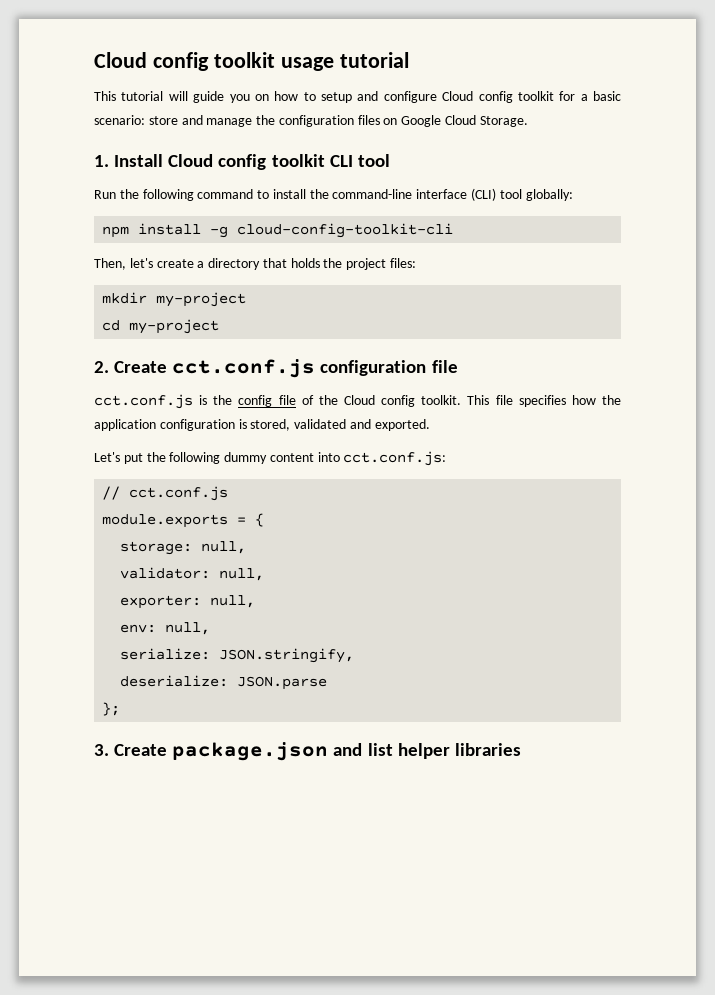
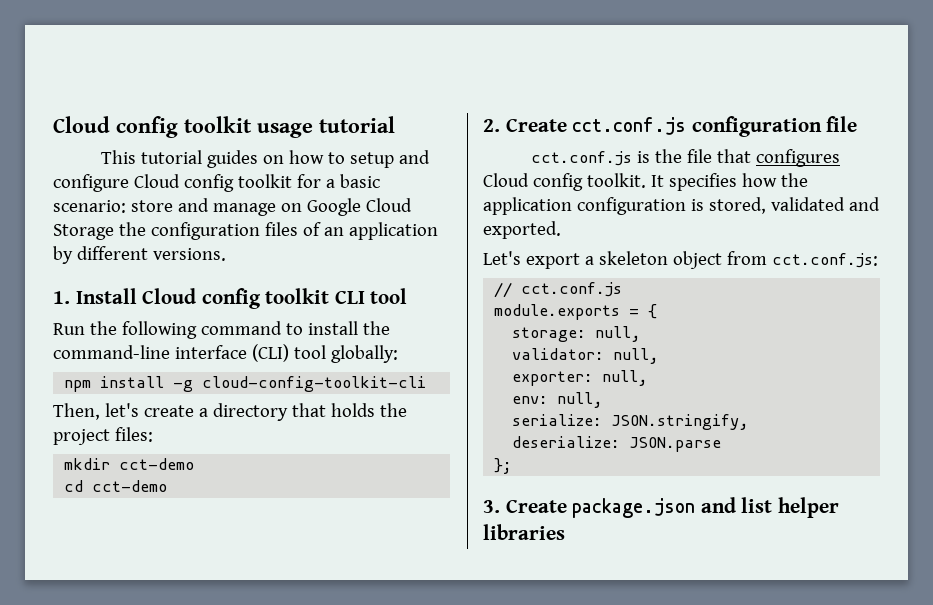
- This tutorial will guide you on how to setup and configure Cloud config toolkit for a basic scenario: store and manage the configuration files on Google Cloud Storage.
+ This tutorial guides on how to setup and configure Cloud config toolkit for a basic scenario: store and manage on Google Cloud Storage the configuration files of an application by different versions.
- mkdir my-project
+ mkdir cct-demo
- cd my-project
+ cd cct-demo
- cct.conf.js is the config file of the Cloud config toolkit.
+ cct.conf.js is the file that configures Cloud config toolkit.
- This file specifies how the application configuration is stored, validated and exported.
+ It specifies how the application configuration is stored, validated and exported.
- Let's put the following dummy content into cct.conf.js:
+ Let's export a skeleton object from cct.conf.js:

